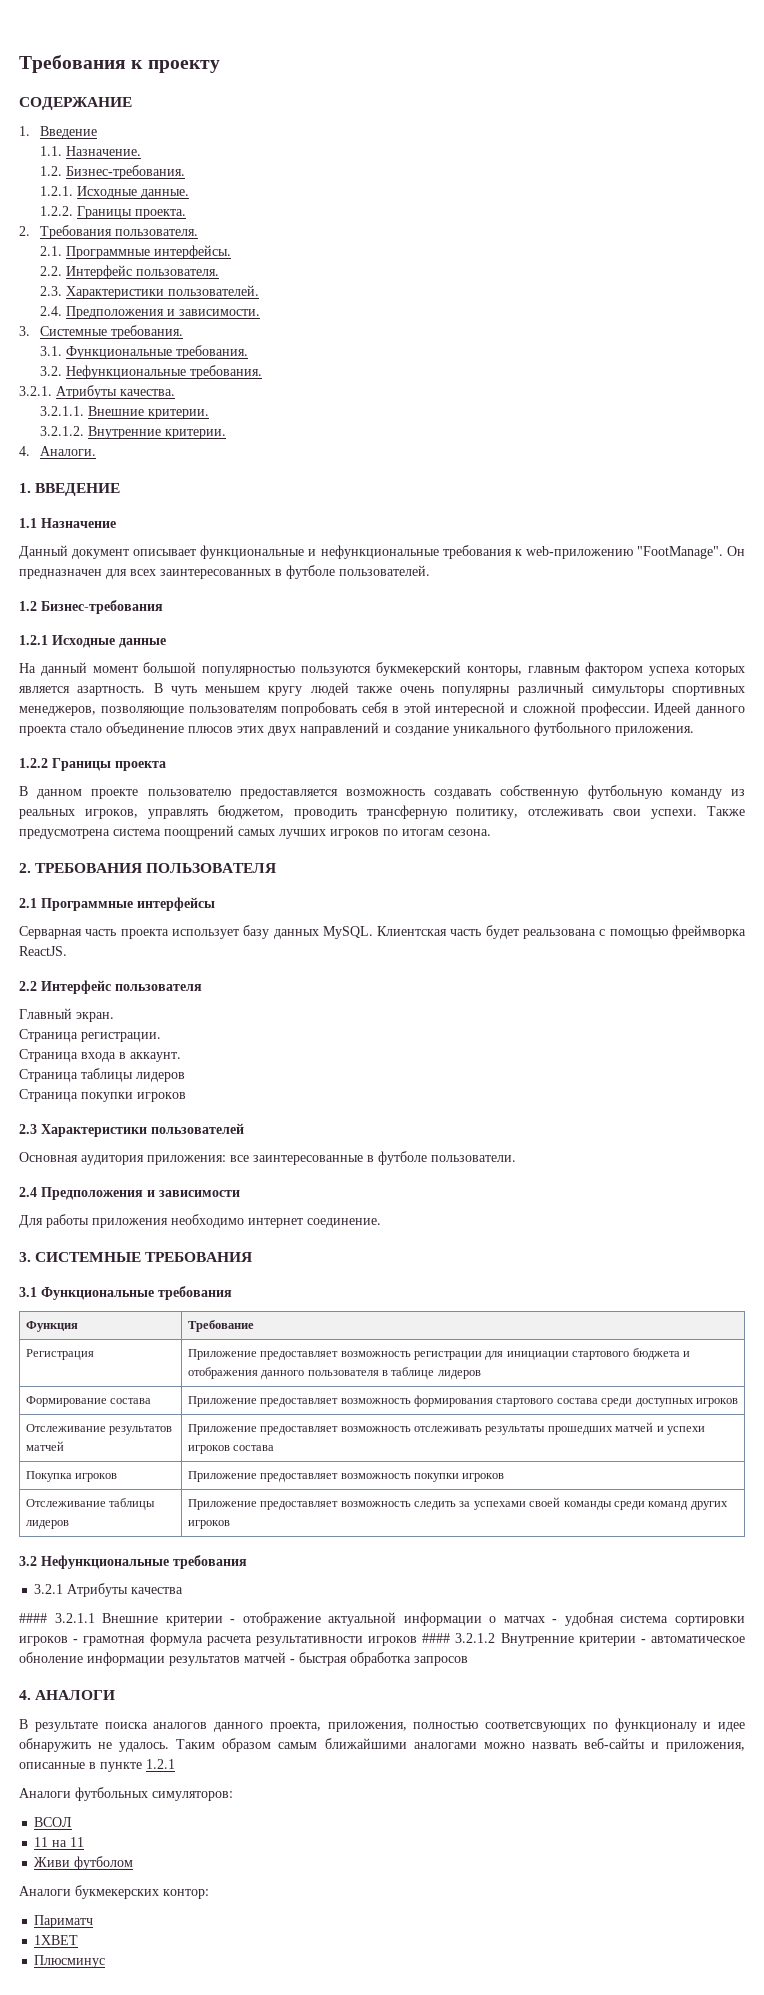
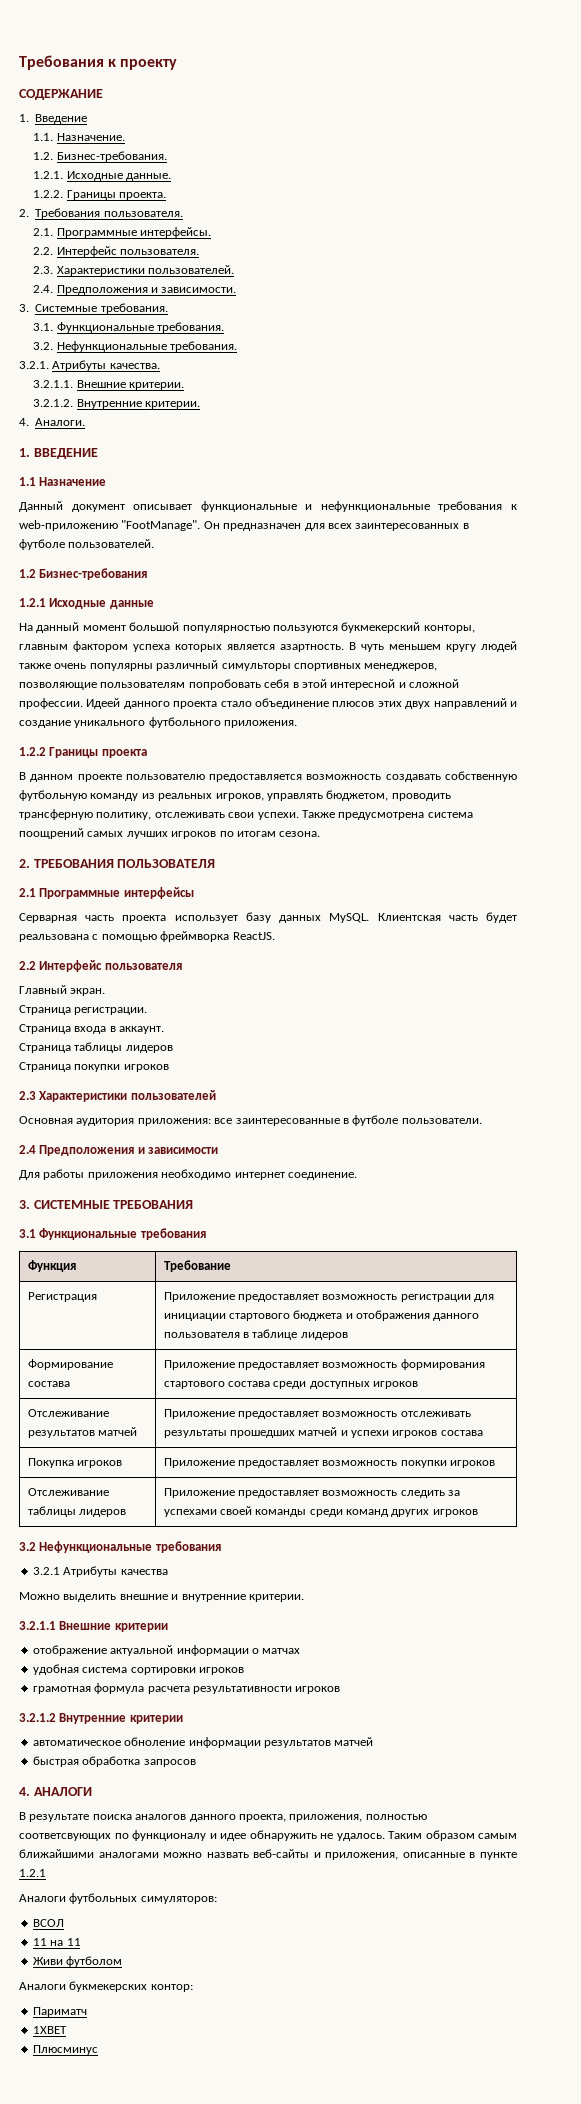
- #### 3.2.1.1 Внешние критерии - отображение актуальной информации о матчах - удобная система сортировки игроков - грамотная формула расчета результативности игроков #### 3.2.1.2 Внутренние критерии - автоматическое обноление информации результатов матчей - быстрая обработка запросов
+ Можно выделить внешние и внутренние критерии.
+ 3.2.1.1 Внешние критерии
+ отображение актуальной информации о матчах
+ удобная система сортировки игроков
+ грамотная формула расчета результативности игроков
+ 3.2.1.2 Внутренние критерии
+ автоматическое обноление информации результатов матчей
+ быстрая обработка запросов

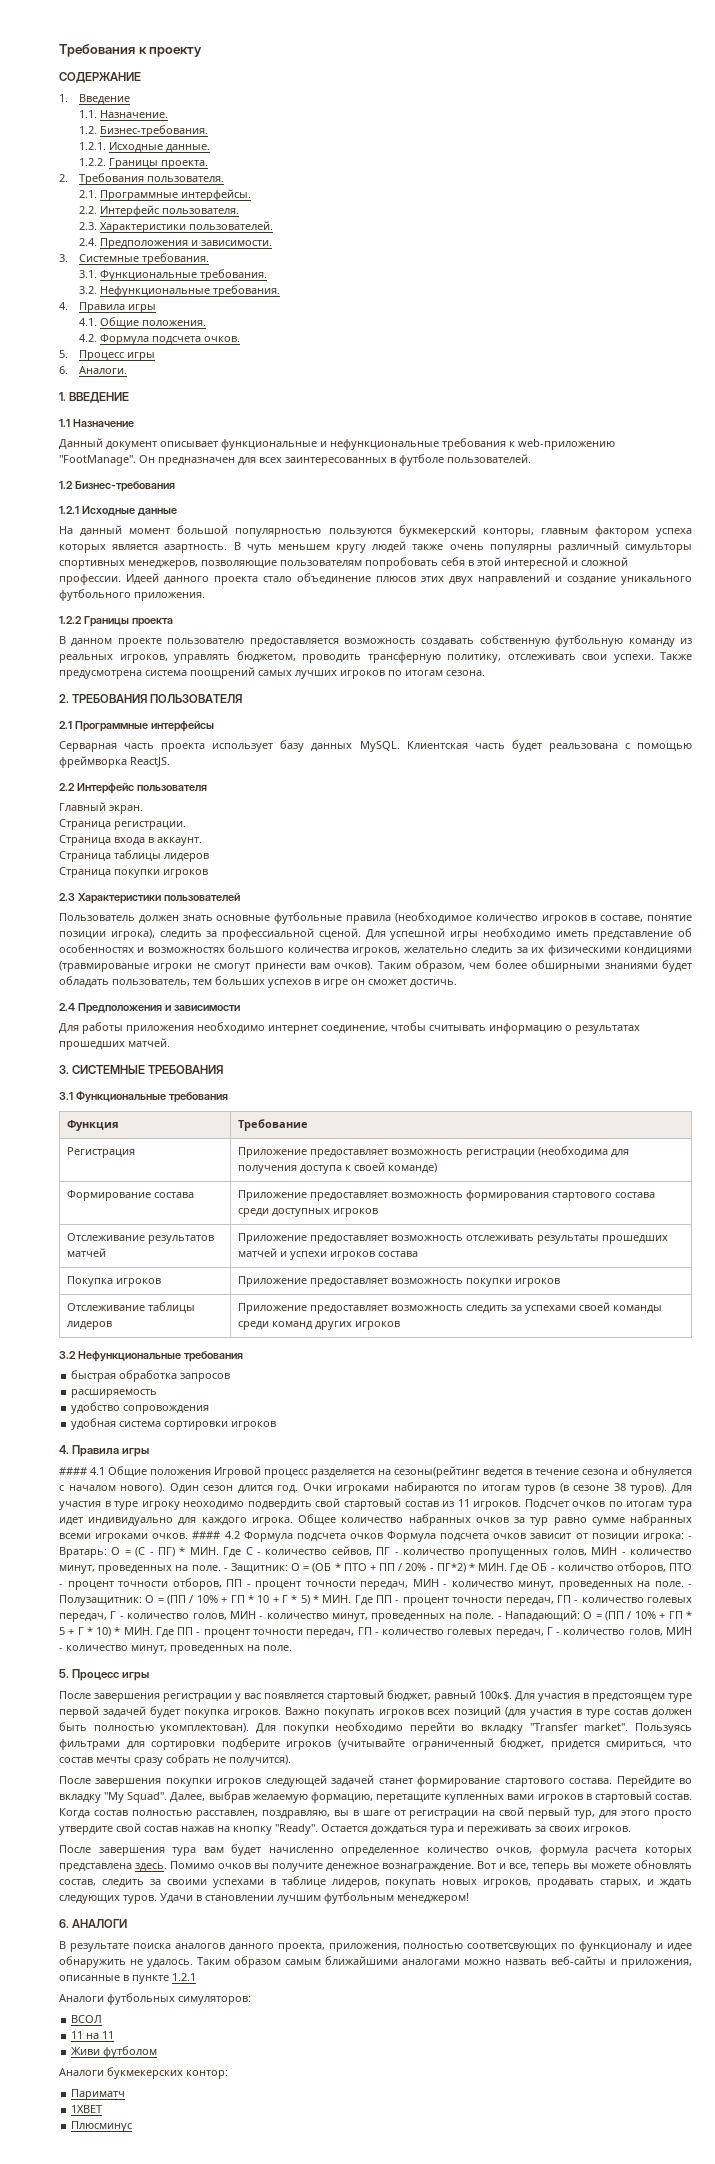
  3.2. Нефункциональные требования.
- 3.2.1. Атрибуты качества.
- 3.2.1.1. Внешние критерии.
- 3.2.1.2. Внутренние критерии.
- 4. Аналоги.
+ 4. Правила игры
+ 4.1. Общие положения.
+ 4.2. Формула подсчета очков.
+ 5. Процесс игры
+ 6. Аналоги.
- Основная аудитория приложения: все заинтересованные в футболе пользователи.
+ Пользователь должен знать основные футбольные правила (необходимое количество игроков в составе, понятие позиции игрока), следить за профессиальной сценой. Для успешной игры необходимо иметь представление об особенностях и возможностях большого количества игроков, желательно следить за их физическими кондициями (травмированые игроки не смогут принести вам очков). Таким образом, чем более обширными знаниями будет обладать пользователь, тем больших успехов в игре он сможет достичь.
- Для работы приложения необходимо интернет соединение.
+ Для работы приложения необходимо интернет соединение, чтобы считывать информацию о результатах прошедших матчей.
- Регистрация | Приложение предоставляет возможность регистрации для инициации стартового бюджета и отображения данного пользователя в таблице лидеров
+ Регистрация | Приложение предоставляет возможность регистрации (необходима для получения доступа к своей команде)
- 3.2.1 Атрибуты качества
- Можно выделить внешние и внутренние критерии.
- 3.2.1.1 Внешние критерии
- отображение актуальной информации о матчах
+ быстрая обработка запросов
+ расширяемость
+ удобство сопровождения
  удобная система сортировки игроков
- грамотная формула расчета результативности игроков
- 3.2.1.2 Внутренние критерии
- автоматическое обноление информации результатов матчей
- быстрая обработка запросов
- 4. АНАЛОГИ
+ 4. Правила игры
+ #### 4.1 Общие положения Игровой процесс разделяется на сезоны(рейтинг ведется в течение сезона и обнуляется с началом нового). Один сезон длится год. Очки игроками набираются по итогам туров (в сезоне 38 туров). Для участия в туре игроку неоходимо подвердить свой стартовый состав из 11 игроков. Подсчет очков по итогам тура идет индивидуально для каждого игрока. Общее количество набранных очков за тур равно сумме набранных всеми игроками очков. #### 4.2 Формула подсчета очков Формула подсчета очков зависит от позиции игрока: - Вратарь: О = (С - ПГ) * МИН. Где С - количество сейвов, ПГ - количество пропущенных голов, МИН - количество минут, проведенных на поле. - Защитник: О = (ОБ * ПТО + ПП / 20% - ПГ*2) * МИН. Где ОБ - количство отборов, ПТО - процент точности отборов, ПП - процент точности передач, МИН - количество минут, проведенных на поле. - Полузащитник: О = (ПП / 10% + ГП * 10 + Г * 5) * МИН. Где ПП - процент точности передач, ГП - количество голевых передач, Г - количество голов, МИН - количество минут, проведенных на поле. - Нападающий: О = (ПП / 10% + ГП * 5 + Г * 10) * МИН. Где ПП - процент точности передач, ГП - количество голевых передач, Г - количество голов, МИН - количество минут, проведенных на поле.
+ 5. Процесс игры
+ После завершения регистрации у вас появляется стартовый бюджет, равный 100к$. Для участия в предстоящем туре первой задачей будет покупка игроков. Важно покупать игроков всех позиций (для участия в туре состав должен быть полностью укомплектован). Для покупки необходимо перейти во вкладку "Transfer market". Пользуясь фильтрами для сортировки подберите игроков (учитывайте ограниченный бюджет, придется смириться, что состав мечты сразу собрать не получится).
+ После завершения покупки игроков следующей задачей станет формирование стартового состава. Перейдите во вкладку "My Squad". Далее, выбрав желаемую формацию, перетащите купленных вами игроков в стартовый состав. Когда состав полностью расставлен, поздравляю, вы в шаге от регистрации на свой первый тур, для этого просто утвердите свой состав нажав на кнопку "Ready". Остается дождаться тура и переживать за своих игроков.
+ После завершения тура вам будет начисленно определенное количество очков, формула расчета которых представлена здесь. Помимо очков вы получите денежное вознаграждение. Вот и все, теперь вы можете обновлять состав, следить за своими успехами в таблице лидеров, покупать новых игроков, продавать старых, и ждать следующих туров. Удачи в становлении лучшим футбольным менеджером!
+ 6. АНАЛОГИ

